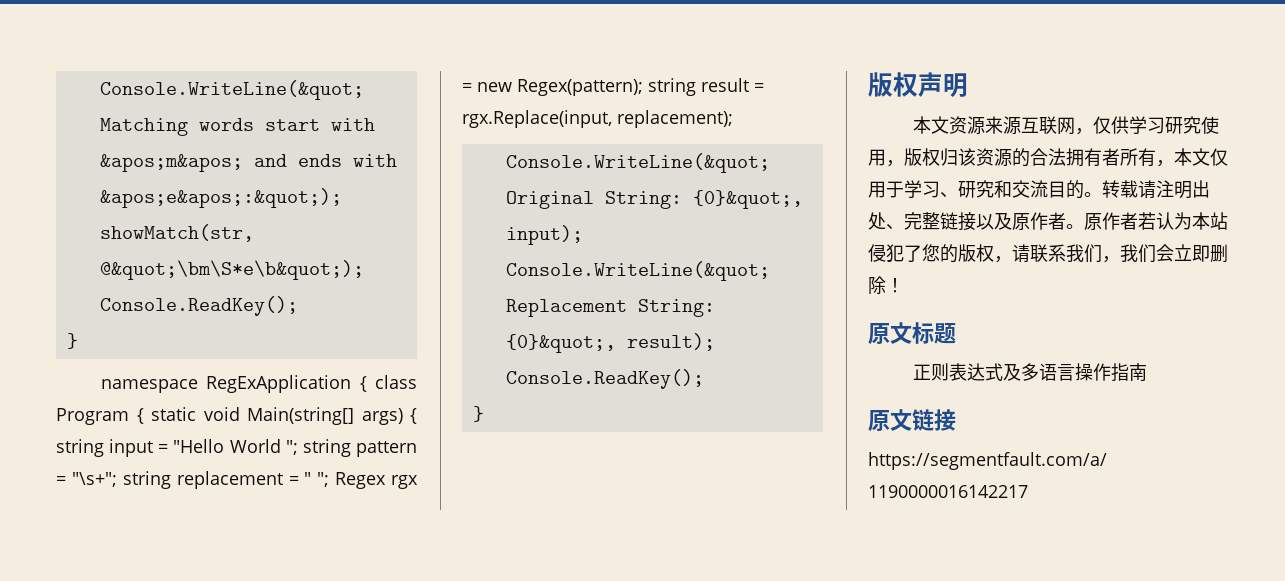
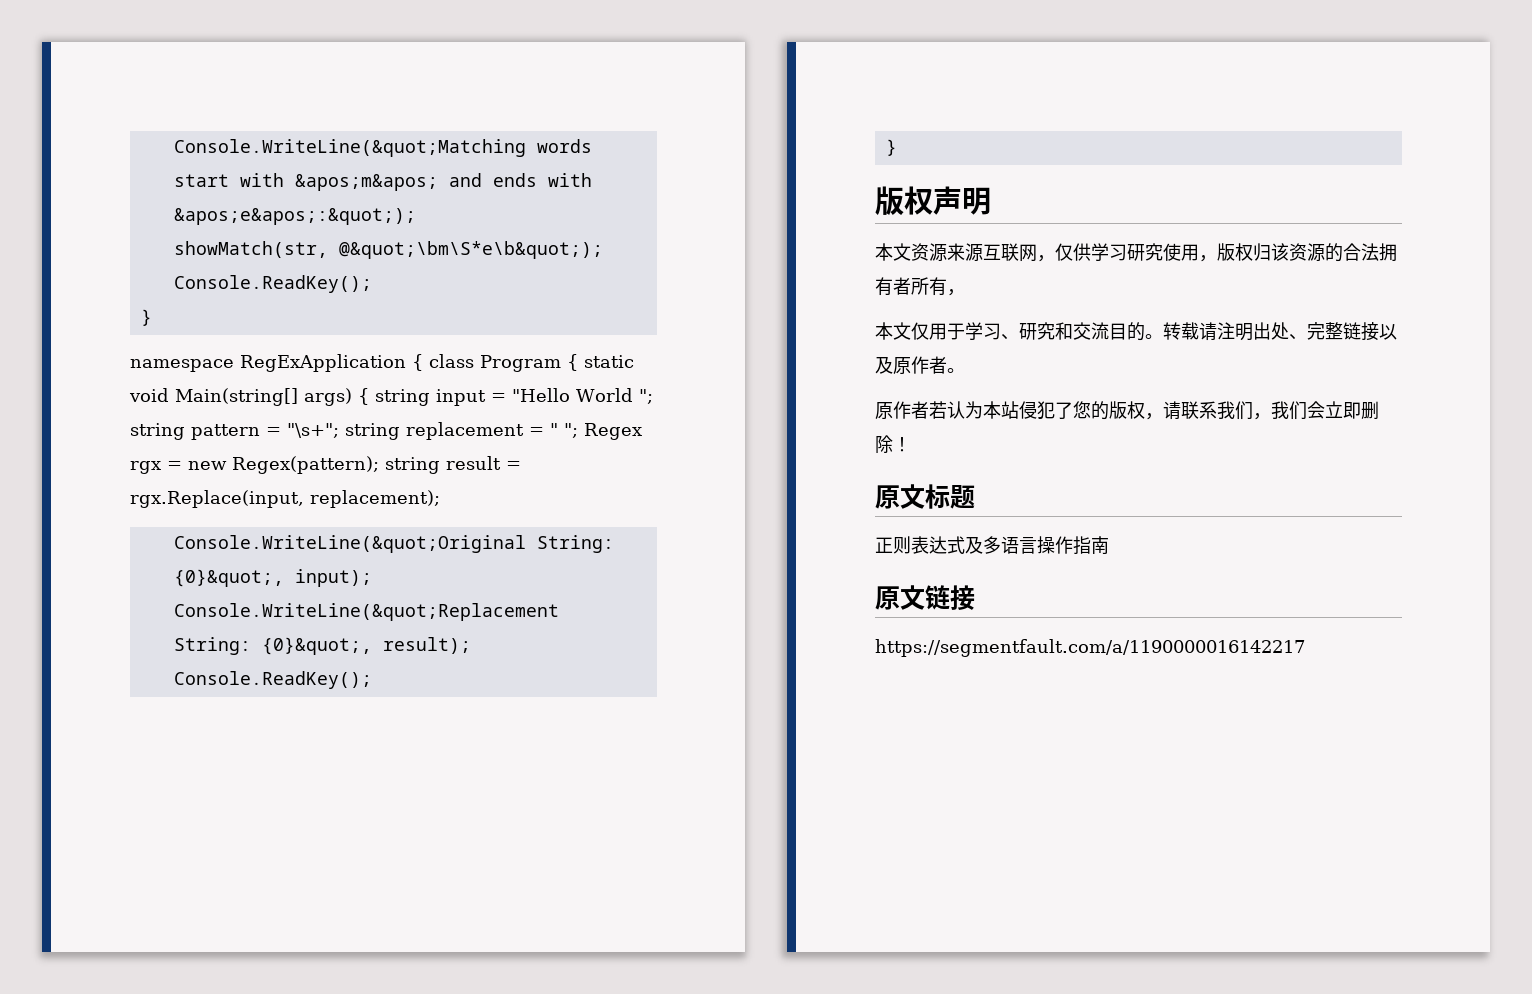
- 本文资源来源互联网，仅供学习研究使用，版权归该资源的合法拥有者所有，本文仅用于学习、研究和交流目的。
+ 本文资源来源互联网，仅供学习研究使用，版权归该资源的合法拥有者所有，
+ 本文仅用于学习、研究和交流目的。
- 转载请注明出处、完整链接以及原作者。原作者若认为本站侵犯了您的版权，请联系我们，我们会立即删除！
+ 转载请注明出处、完整链接以及原作者。
+ 原作者若认为本站侵犯了您的版权，请联系我们，我们会立即删除！

